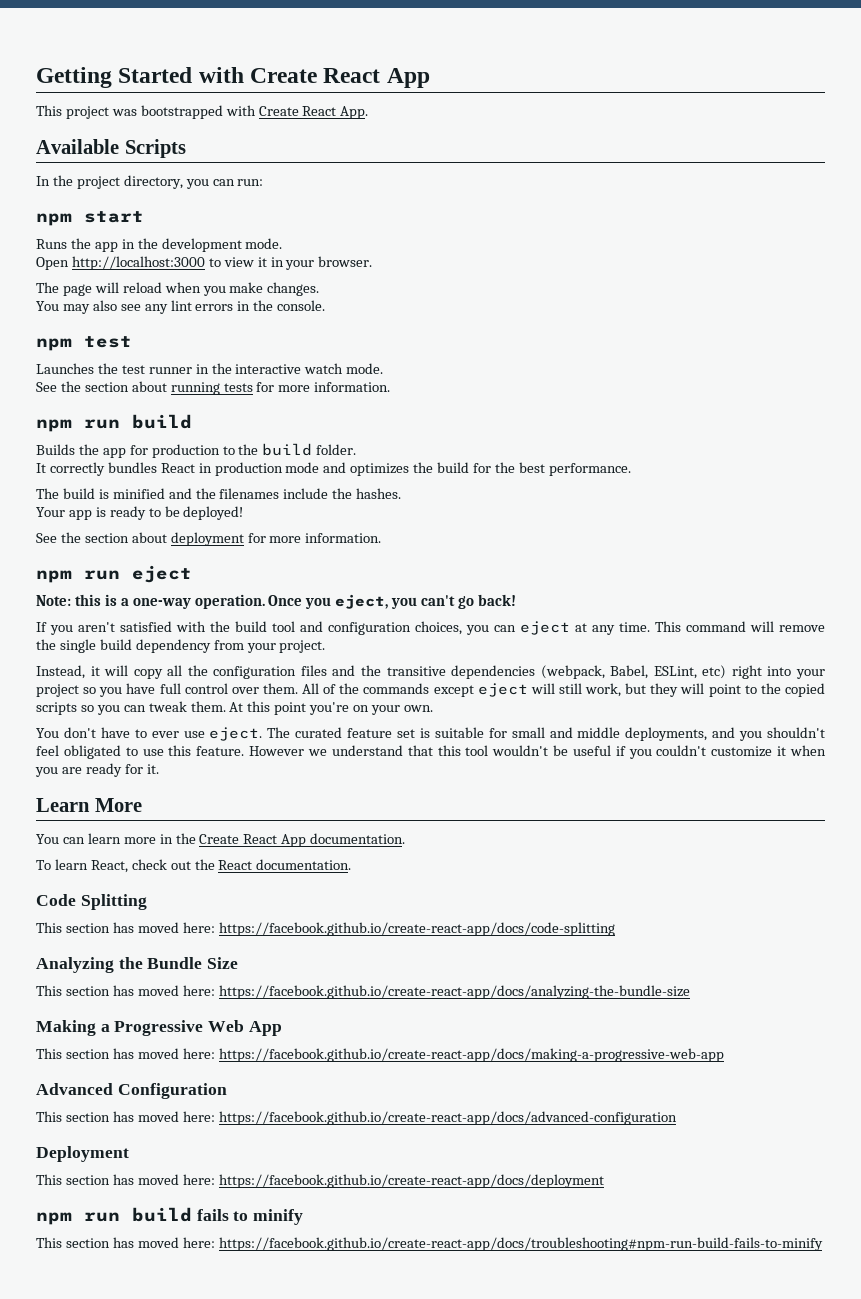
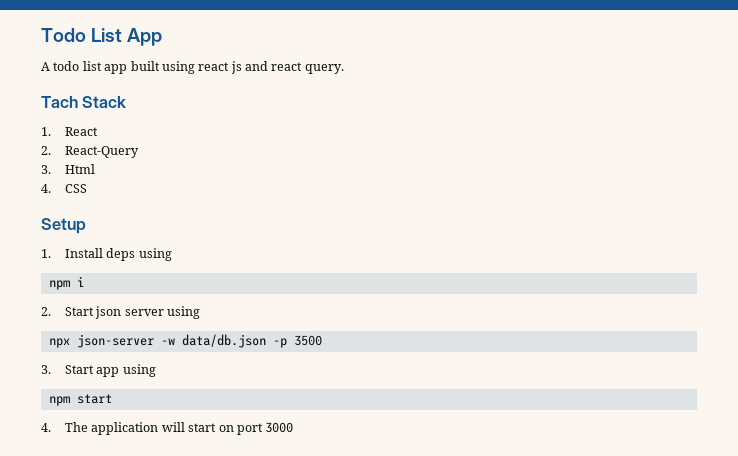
- Getting Started with Create React App
- This project was bootstrapped with Create React App.
- Available Scripts
- In the project directory, you can run:
+ Todo List App
+ A todo list app built using react js and react query.
+ Tach Stack
+ 1. React
+ 2. React-Query
+ 3. Html
+ 4. CSS
+ Setup
+ 1. Install deps using
+ npm i
+ 2. Start json server using
+ npx json-server -w data/db.json -p 3500
+ 3. Start app using
  npm start
- Runs the app in the development mode.
- Open http://localhost:3000 to view it in your browser.
- The page will reload when you make changes.
- You may also see any lint errors in the console.
- npm test
- Launches the test runner in the interactive watch mode.
- See the section about running tests for more information.
- npm run build
- Builds the app for production to the build folder.
- It correctly bundles React in production mode and optimizes the build for the best performance.
- The build is minified and the filenames include the hashes.
- Your app is ready to be deployed!
- See the section about deployment for more information.
- npm run eject
- Note: this is a one-way operation. Once you eject, you can't go back!
- If you aren't satisfied with the build tool and configuration choices, you can eject at any time. This command will remove the single build dependency from your project.
- Instead, it will copy all the configuration files and the transitive dependencies (webpack, Babel, ESLint, etc) right into your project so you have full control over them. All of the commands except eject will still work, but they will point to the copied scripts so you can tweak them. At this point you're on your own.
- You don't have to ever use eject. The curated feature set is suitable for small and middle deployments, and you shouldn't feel obligated to use this feature. However we understand that this tool wouldn't be useful if you couldn't customize it when you are ready for it.
- Learn More
- You can learn more in the Create React App documentation.
- To learn React, check out the React documentation.
- Code Splitting
- This section has moved here: https://facebook.github.io/create-react-app/docs/code-splitting
- Analyzing the Bundle Size
- This section has moved here: https://facebook.github.io/create-react-app/docs/analyzing-the-bundle-size
- Making a Progressive Web App
- This section has moved here: https://facebook.github.io/create-react-app/docs/making-a-progressive-web-app
- Advanced Configuration
- This section has moved here: https://facebook.github.io/create-react-app/docs/advanced-configuration
- Deployment
- This section has moved here: https://facebook.github.io/create-react-app/docs/deployment
- npm run build fails to minify
- This section has moved here: https://facebook.github.io/create-react-app/docs/troubleshooting#npm-run-build-fails-to-minify
+ 4. The application will start on port 3000

